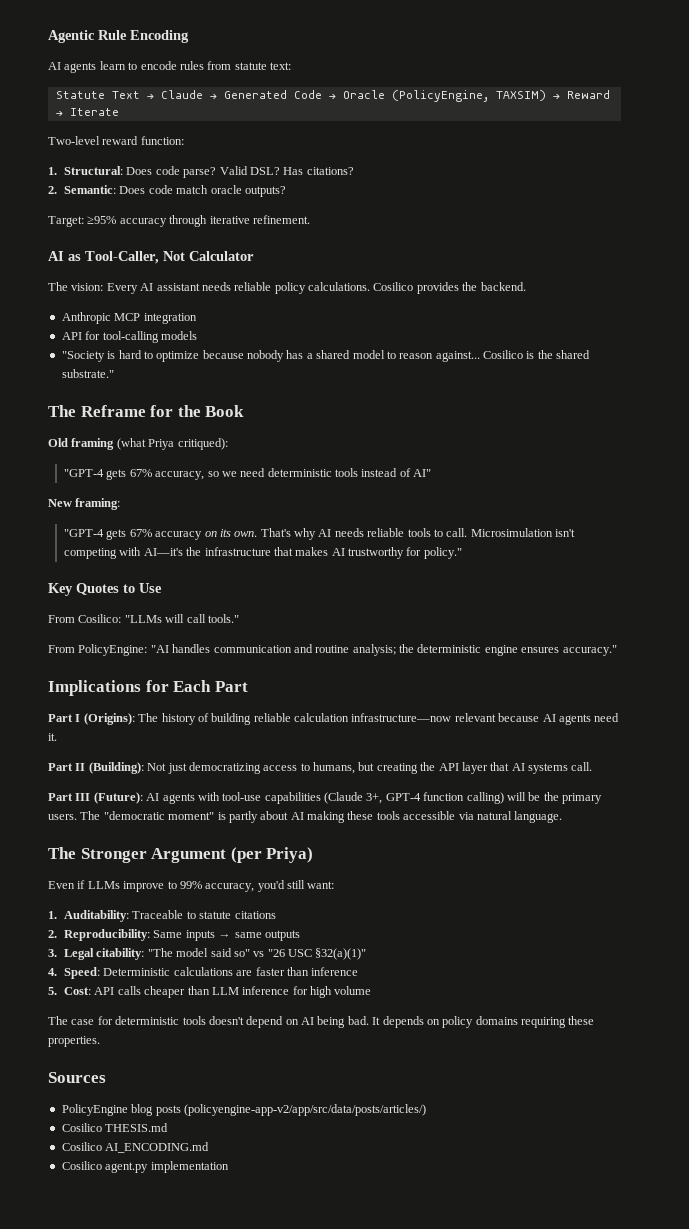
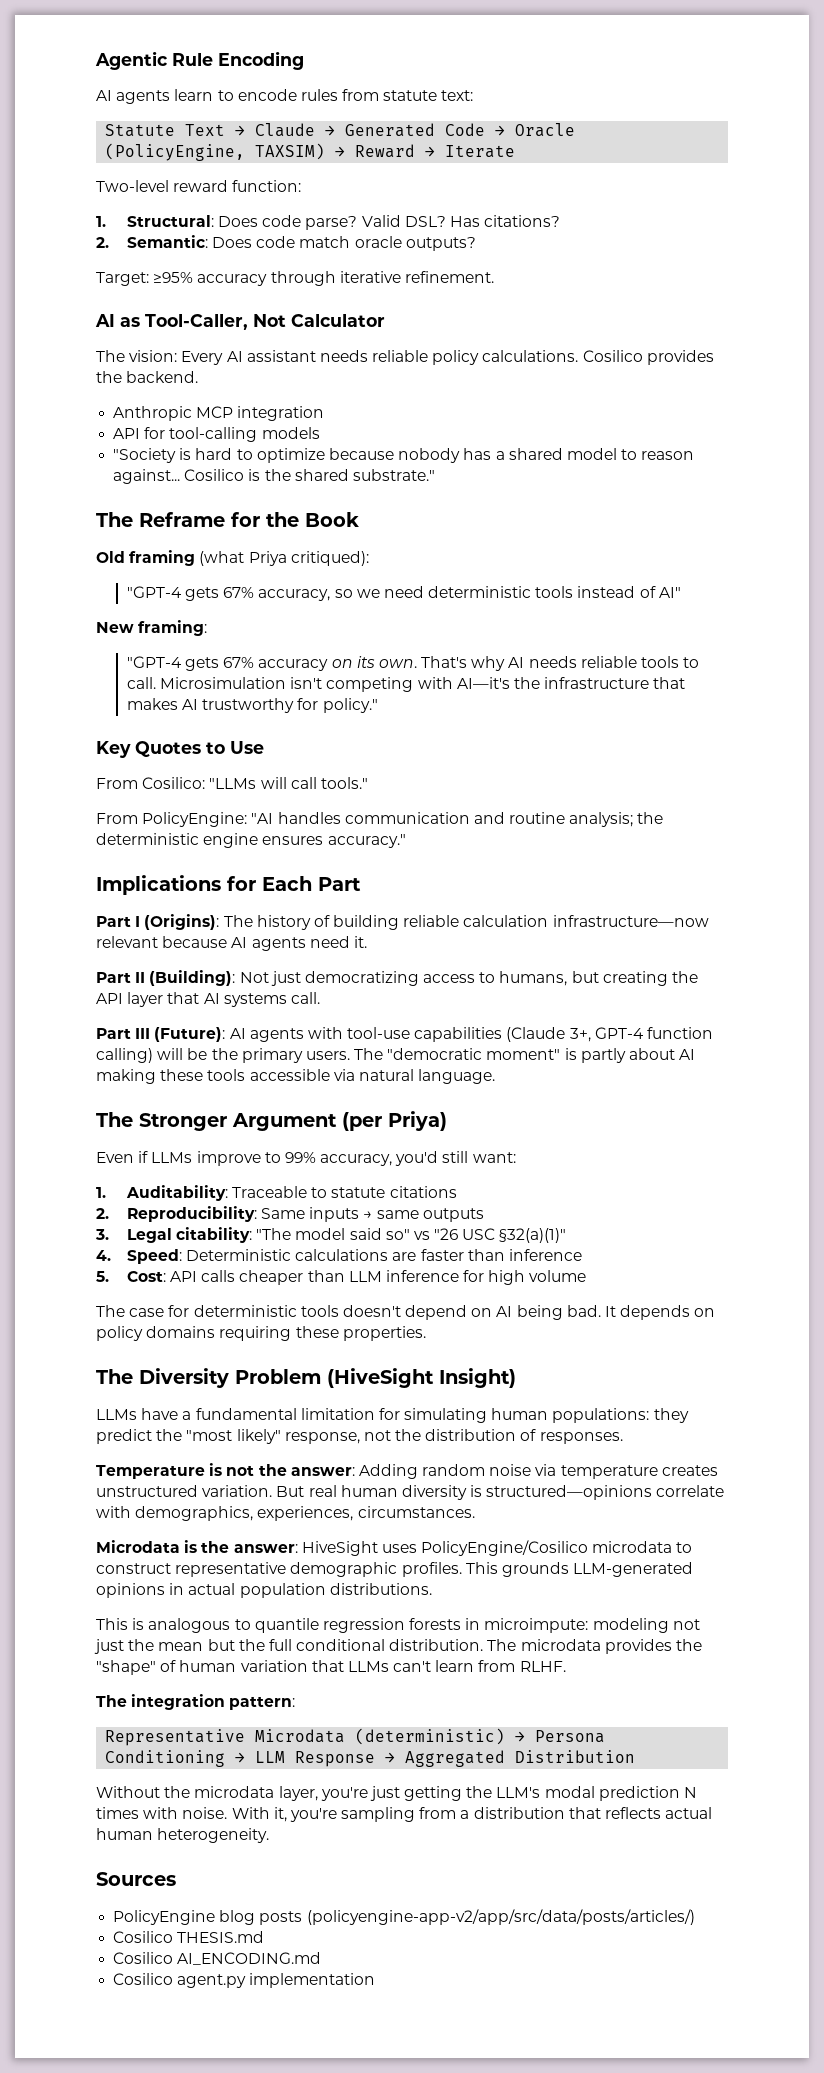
+ The Diversity Problem (HiveSight Insight)
+ LLMs have a fundamental limitation for simulating human populations: they predict the "most likely" response, not the distribution of responses.
+ Temperature is not the answer: Adding random noise via temperature creates unstructured variation. But real human diversity is structured—opinions correlate with demographics, experiences, circumstances.
+ Microdata is the answer: HiveSight uses PolicyEngine/Cosilico microdata to construct representative demographic profiles. This grounds LLM-generated opinions in actual population distributions.
+ This is analogous to quantile regression forests in microimpute: modeling not just the mean but the full conditional distribution. The microdata provides the "shape" of human variation that LLMs can't learn from RLHF.
+ The integration pattern:
+ Representative Microdata (deterministic) → Persona Conditioning → LLM Response → Aggregated Distribution
+ Without the microdata layer, you're just getting the LLM's modal prediction N times with noise. With it, you're sampling from a distribution that reflects actual human heterogeneity.

